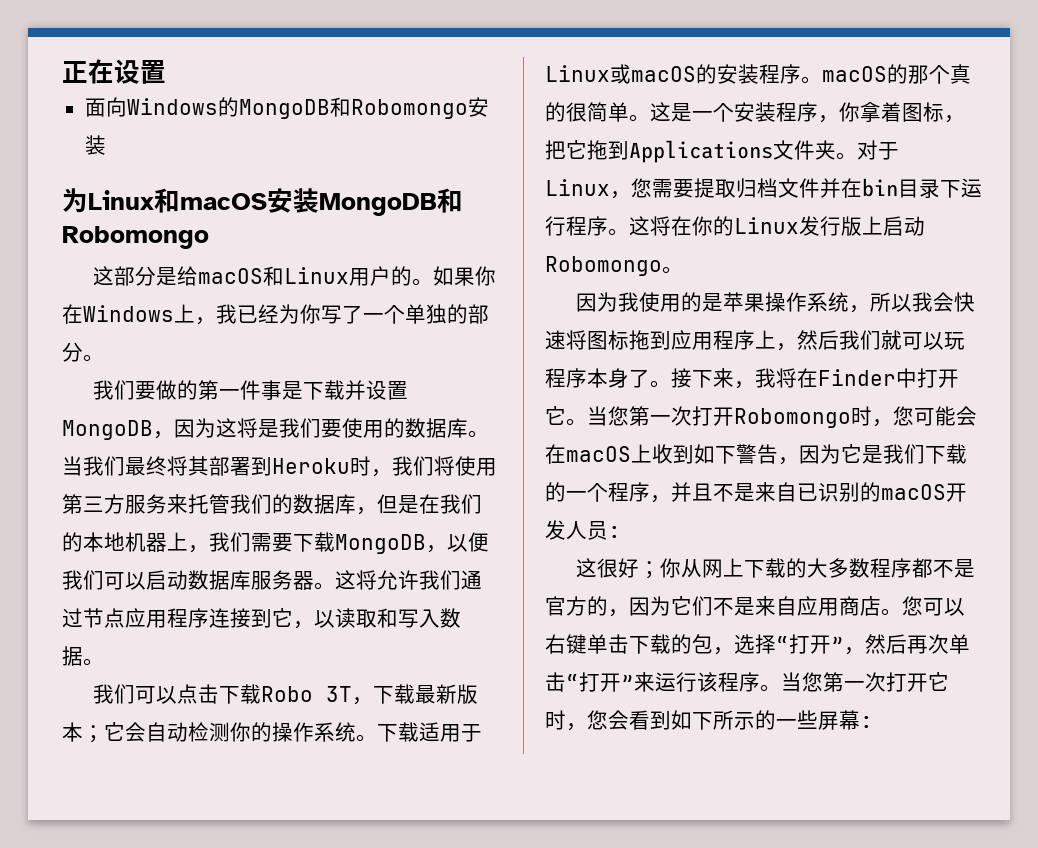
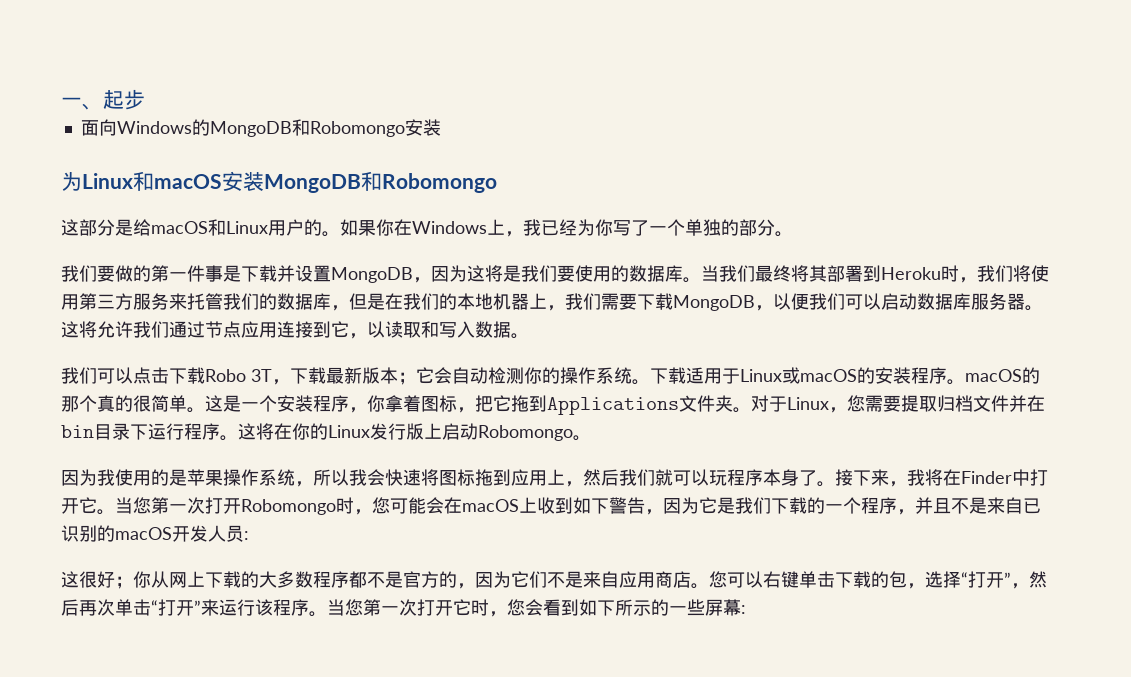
- 正在设置
+ 一、起步
- 这将允许我们通过节点应用程序连接到它，以读取和写入数据。
+ 这将允许我们通过节点应用连接到它，以读取和写入数据。
- 因为我使用的是苹果操作系统，所以我会快速将图标拖到应用程序上，然后我们就可以玩程序本身了。
+ 因为我使用的是苹果操作系统，所以我会快速将图标拖到应用上，然后我们就可以玩程序本身了。

